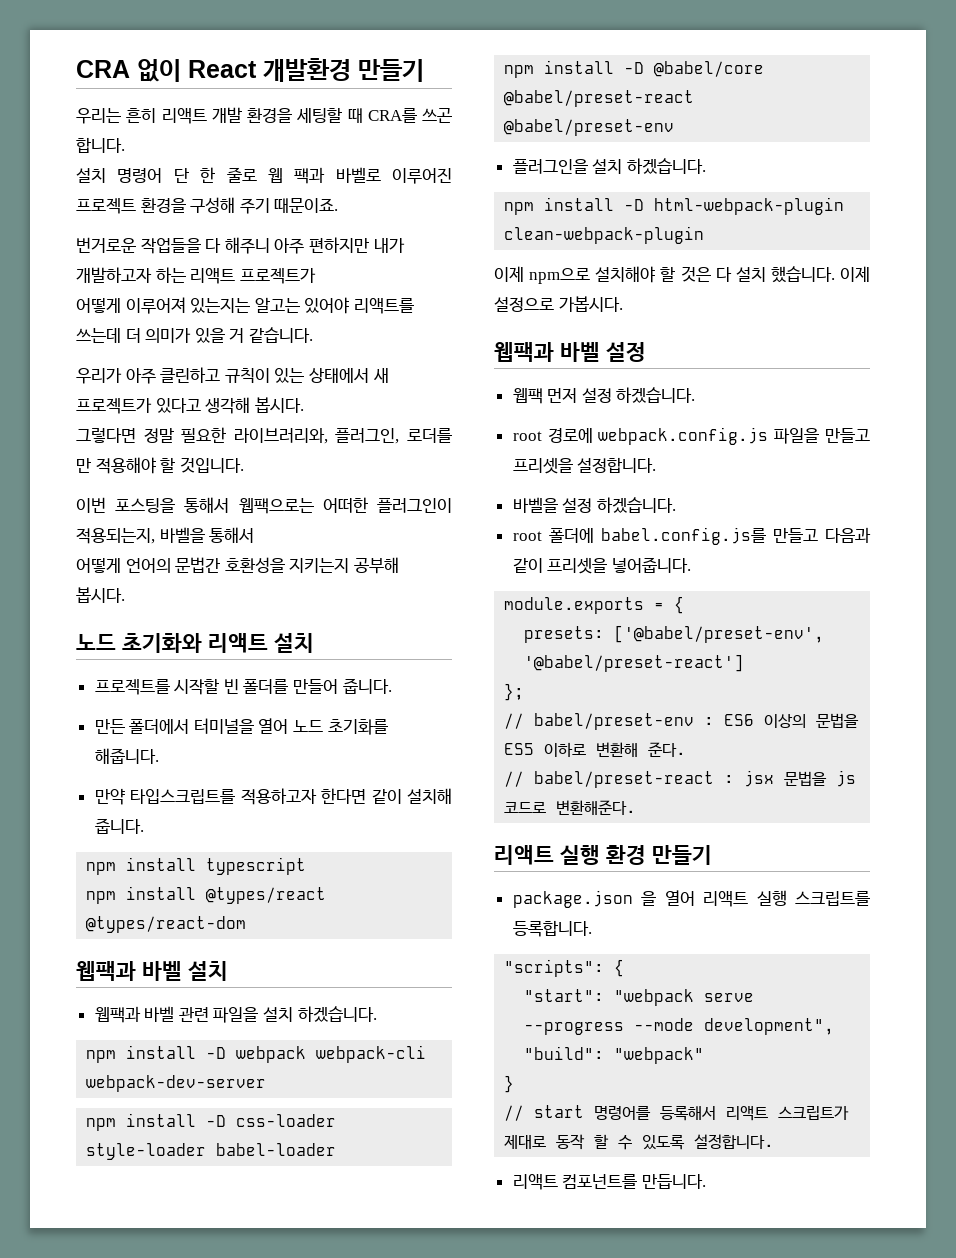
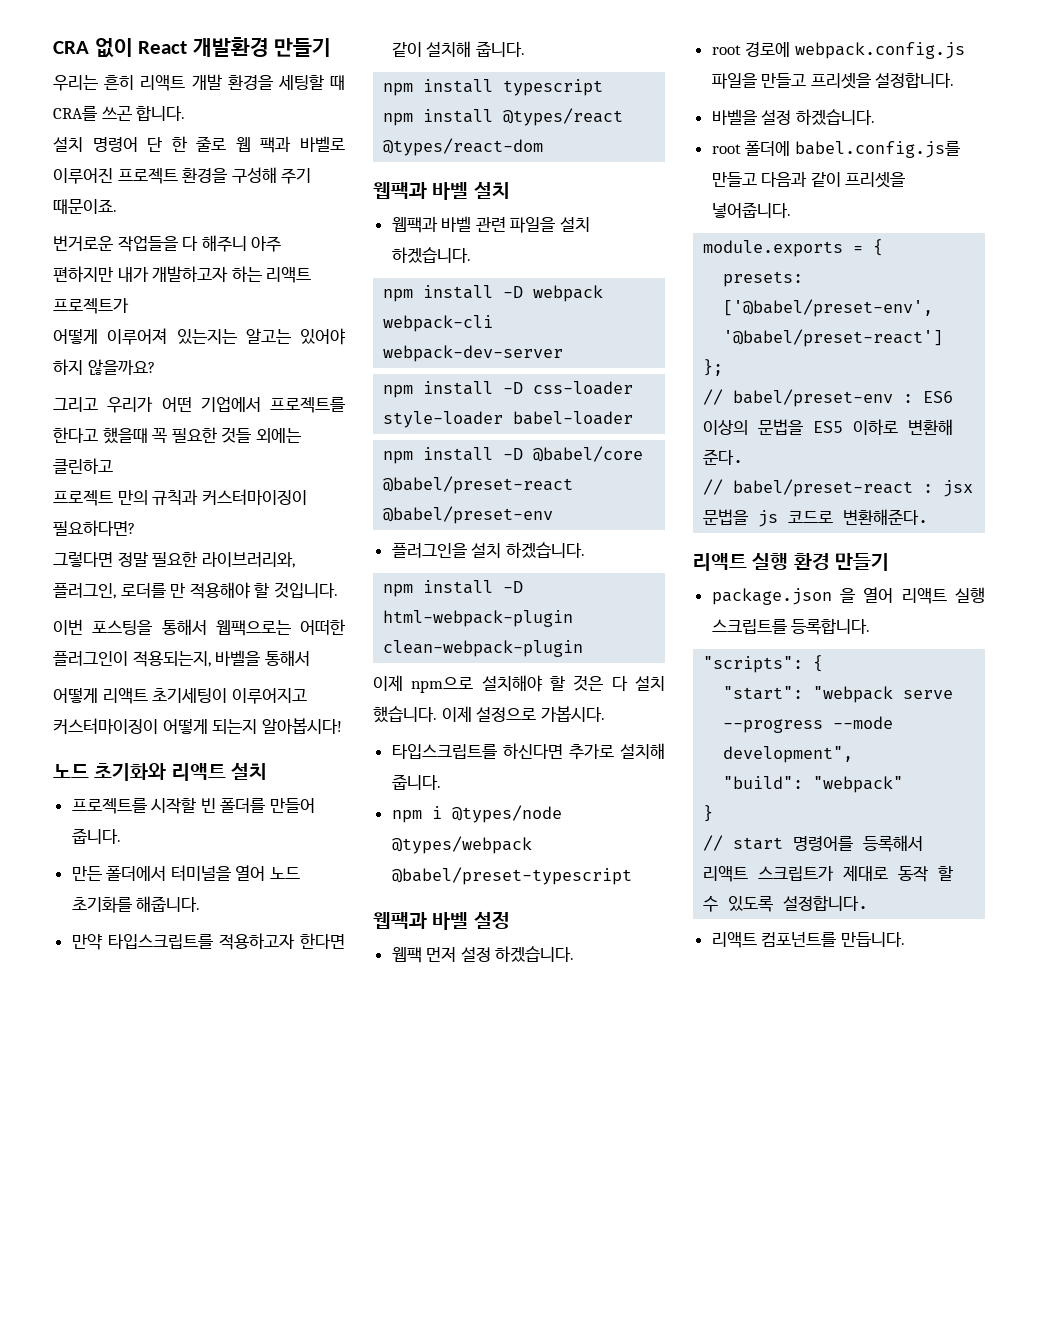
- 어떻게 이루어져 있는지는 알고는 있어야 리액트를 쓰는데 더 의미가 있을 거 같습니다.
- 우리가 아주 클린하고 규칙이 있는 상태에서 새 프로젝트가 있다고 생각해 봅시다.
+ 어떻게 이루어져 있는지는 알고는 있어야 하지 않을까요?
+ 그리고 우리가 어떤 기업에서 프로젝트를 한다고 했을때 꼭 필요한 것들 외에는 클린하고
+ 프로젝트 만의 규칙과 커스터마이징이 필요하다면?
- 어떻게 언어의 문법간 호환성을 지키는지 공부해 봅시다.
+ 어떻게 리액트 초기세팅이 이루어지고 커스터마이징이 어떻게 되는지 알아봅시다!
+ 타입스크립트를 하신다면 추가로 설치해 줍니다.
+ npm i @types/node @types/webpack @babel/preset-typescript

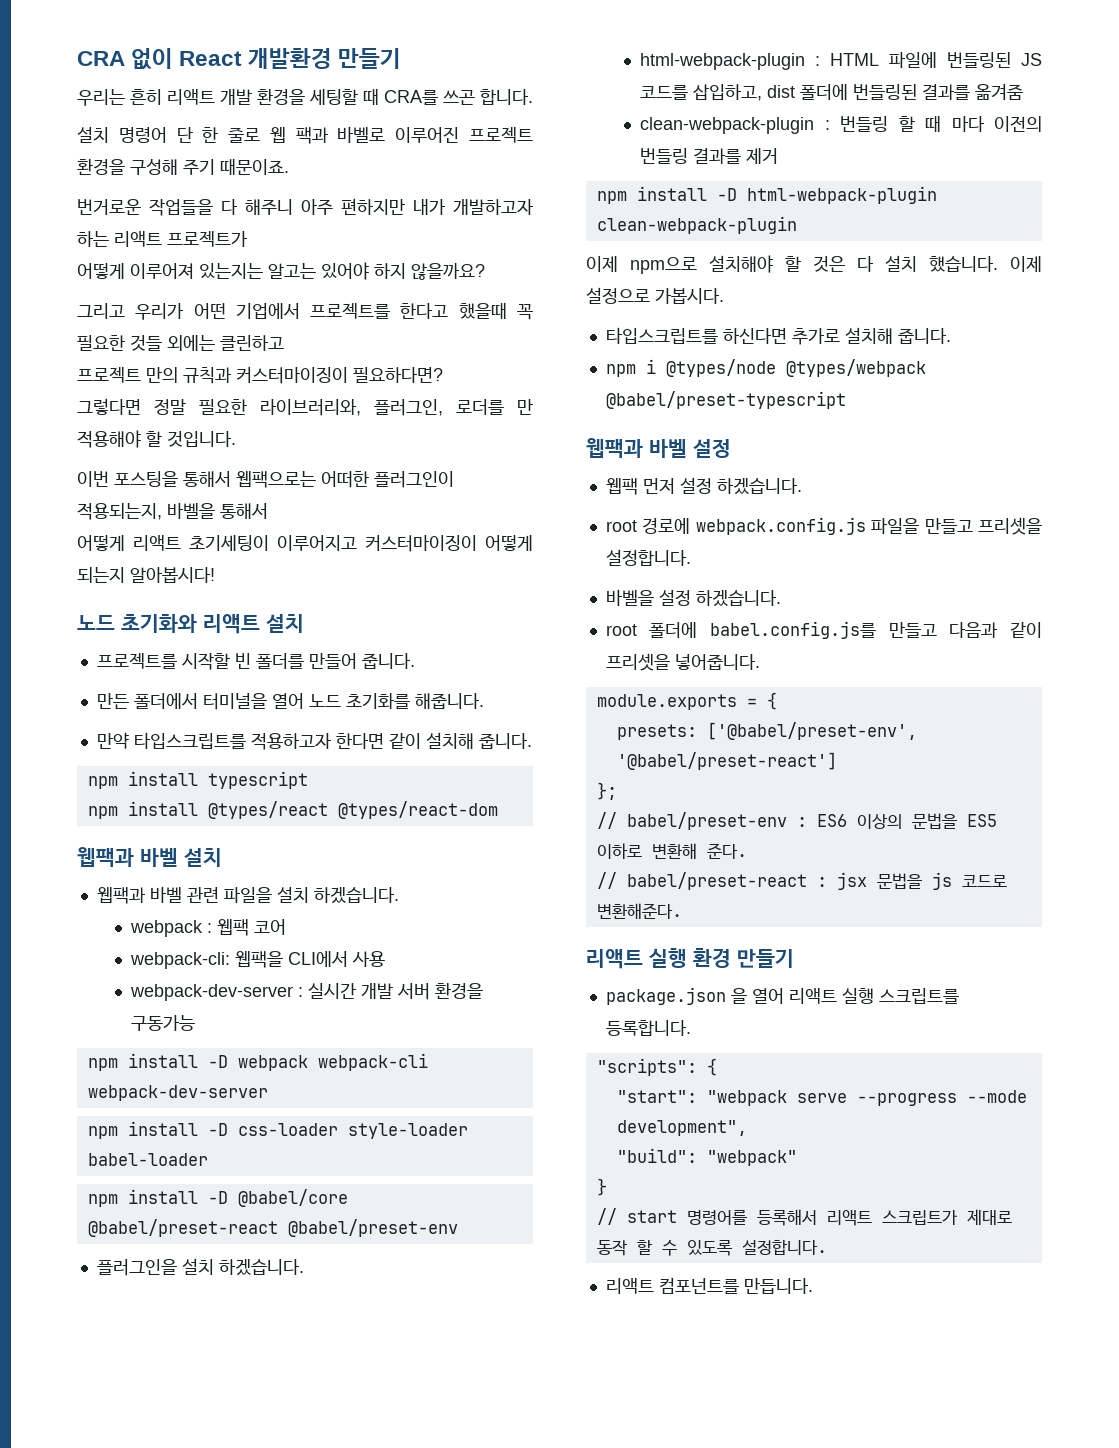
+ webpack : 웹팩 코어
+ webpack-cli: 웹팩을 CLI에서 사용
+ webpack-dev-server : 실시간 개발 서버 환경을 구동가능
+ html-webpack-plugin : HTML 파일에 번들링된 JS 코드를 삽입하고, dist 폴더에 번들링된 결과를 옮겨줌
+ clean-webpack-plugin : 번들링 할 때 마다 이전의 번들링 결과를 제거

